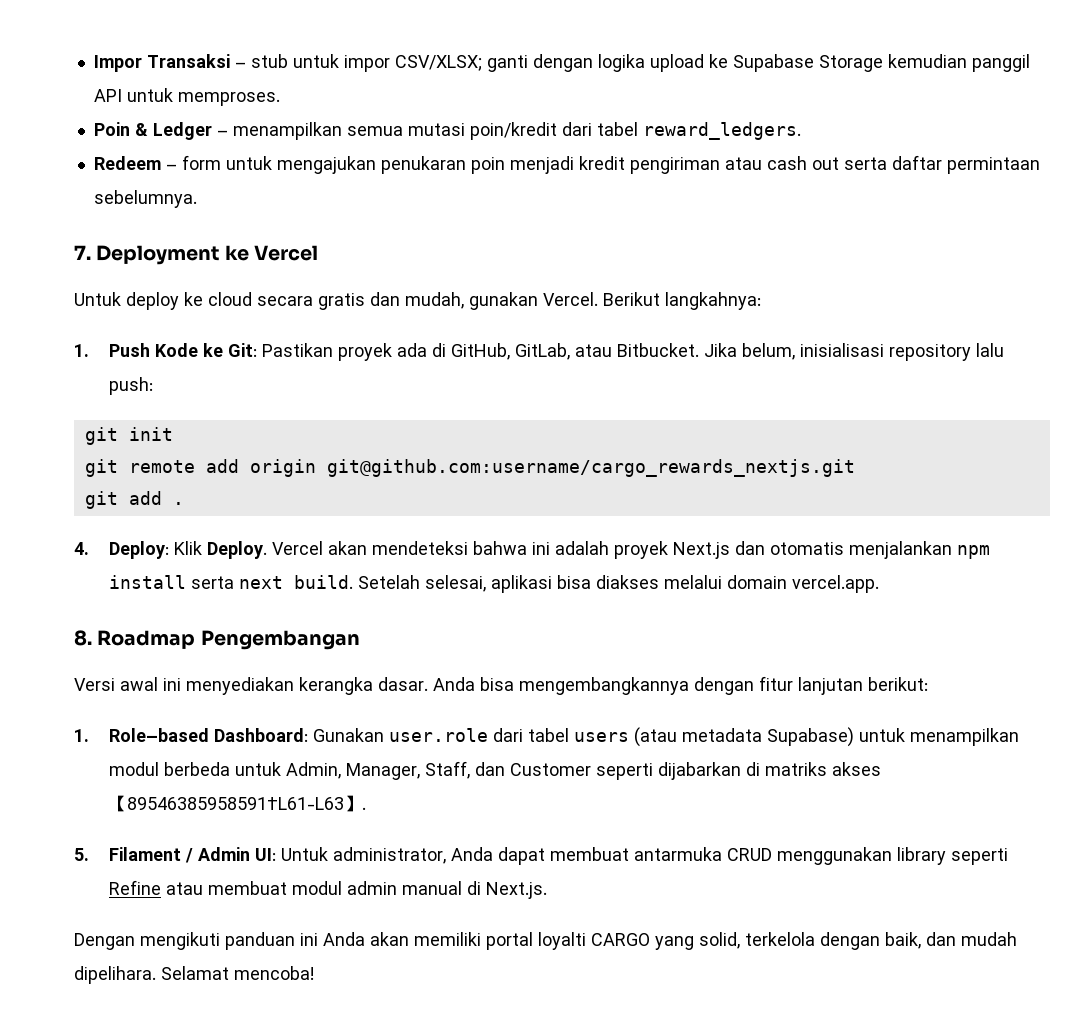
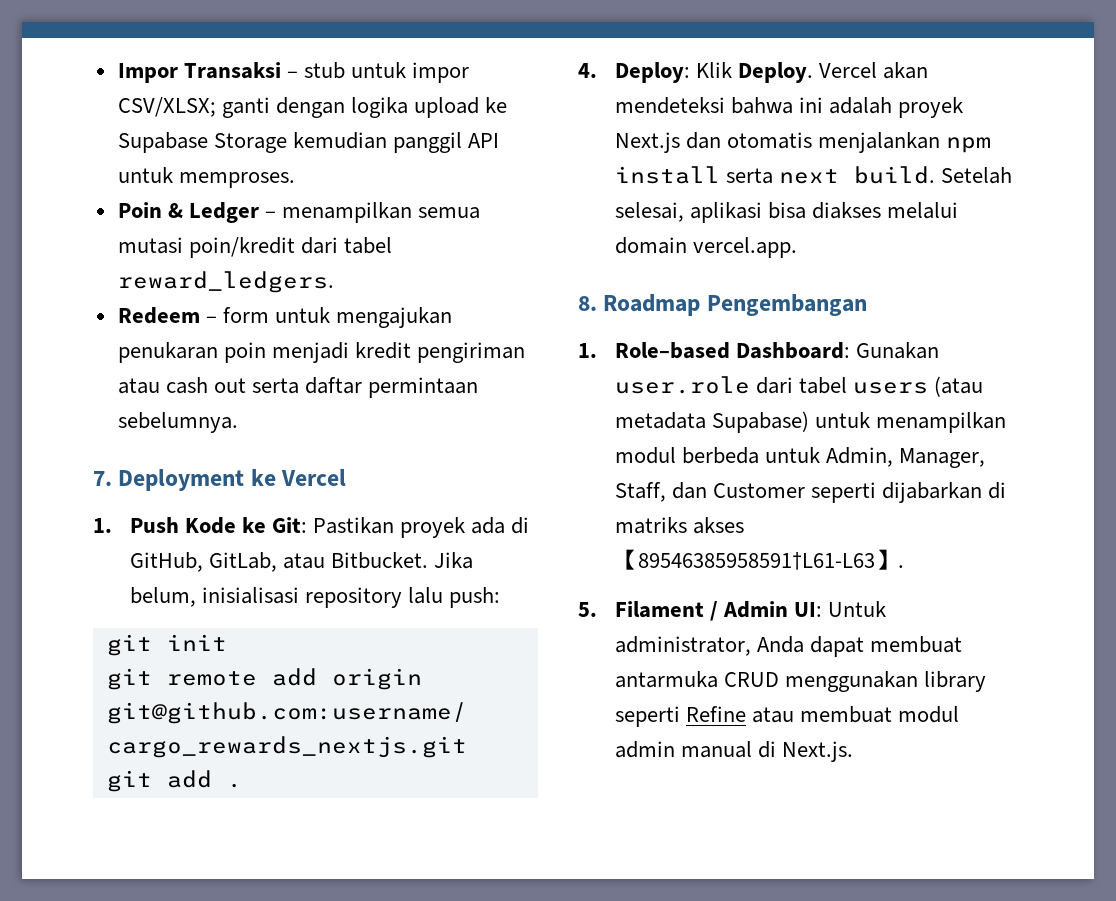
- Untuk deploy ke cloud secara gratis dan mudah, gunakan Vercel. Berikut langkahnya:
- Versi awal ini menyediakan kerangka dasar. Anda bisa mengembangkannya dengan fitur lanjutan berikut:
- Dengan mengikuti panduan ini Anda akan memiliki portal loyalti CARGO yang solid, terkelola dengan baik, dan mudah dipelihara. Selamat mencoba!

